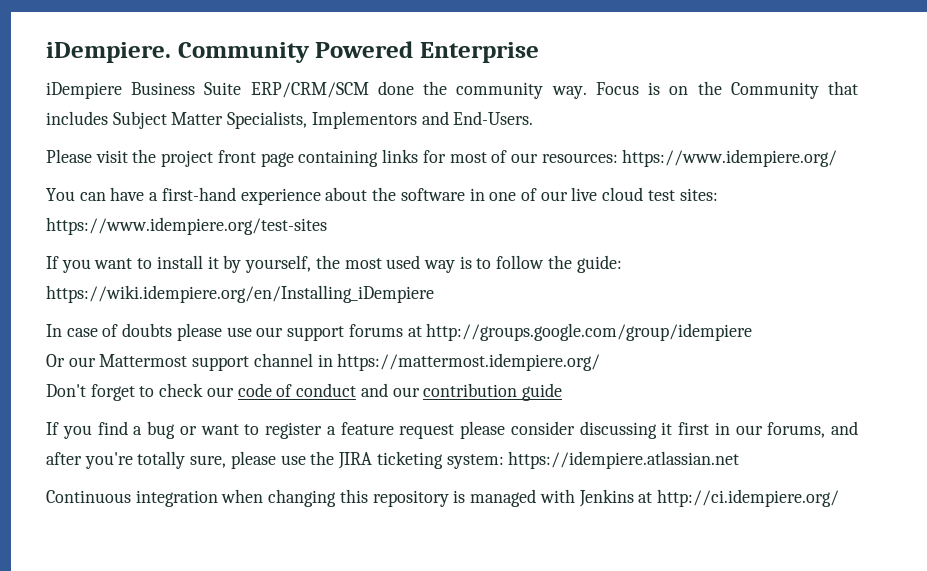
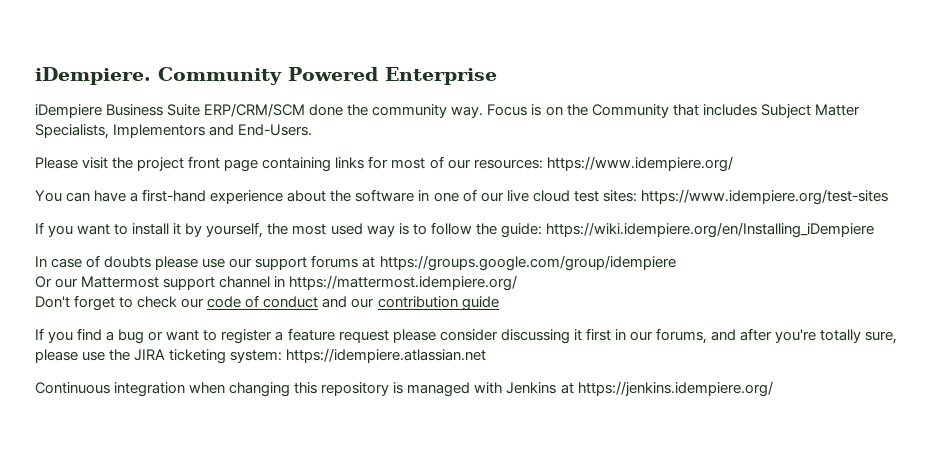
- In case of doubts please use our support forums at http://groups.google.com/group/idempiere
+ In case of doubts please use our support forums at https://groups.google.com/group/idempiere
- Continuous integration when changing this repository is managed with Jenkins at http://ci.idempiere.org/
+ Continuous integration when changing this repository is managed with Jenkins at https://jenkins.idempiere.org/

